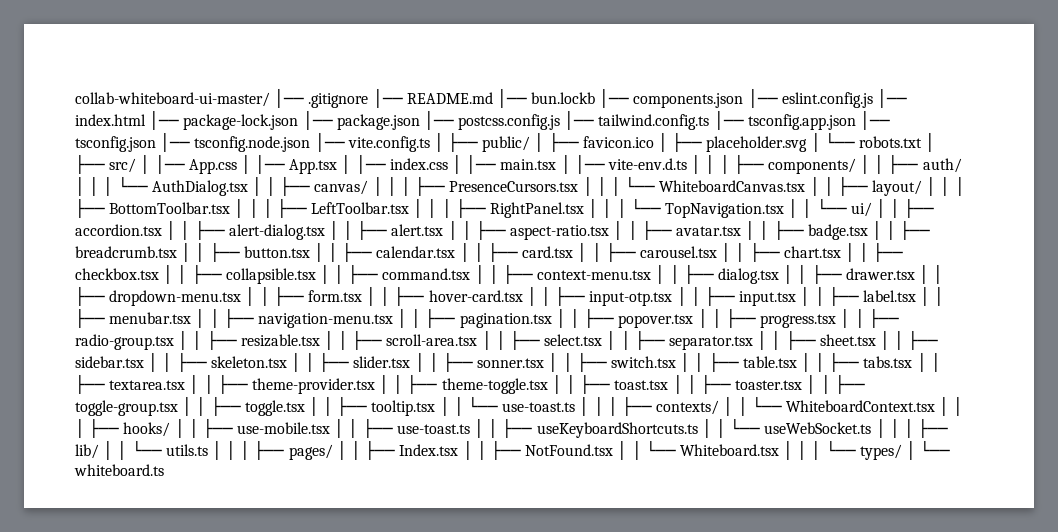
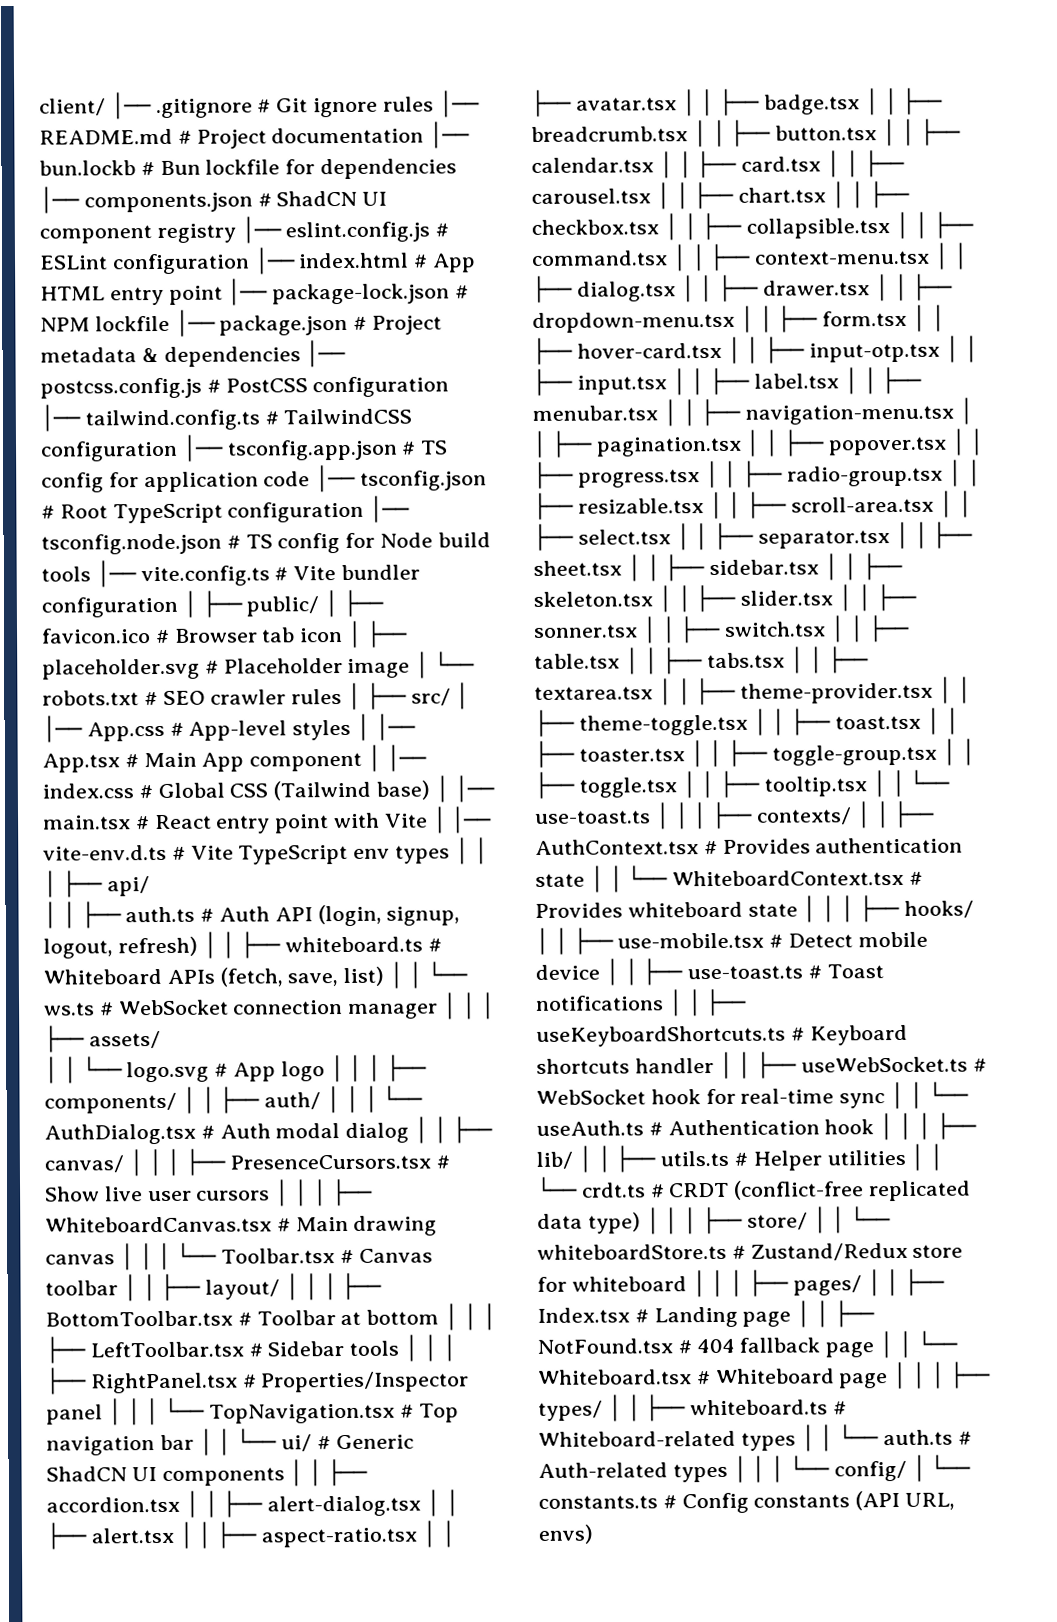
- collab-whiteboard-ui-master/ │── .gitignore │── README.md │── bun.lockb │── components.json │── eslint.config.js │── index.html │── package-lock.json │── package.json │── postcss.config.js │── tailwind.config.ts │── tsconfig.app.json │── tsconfig.json │── tsconfig.node.json │── vite.config.ts │ ├── public/ │ ├── favicon.ico │ ├── placeholder.svg │ └── robots.txt │ ├── src/ │ │── App.css │ │── App.tsx │ │── index.css │ │── main.tsx │ │── vite-env.d.ts │ │ │ ├── components/ │ │ ├── auth/ │ │ │ └── AuthDialog.tsx │ │ ├── canvas/ │ │ │ ├── PresenceCursors.tsx │ │ │ └── WhiteboardCanvas.tsx │ │ ├── layout/ │ │ │ ├── BottomToolbar.tsx │ │ │ ├── LeftToolbar.tsx │ │ │ ├── RightPanel.tsx │ │ │ └── TopNavigation.tsx │ │ └── ui/ │ │ ├── accordion.tsx │ │ ├── alert-dialog.tsx │ │ ├── alert.tsx │ │ ├── aspect-ratio.tsx │ │ ├── avatar.tsx │ │ ├── badge.tsx │ │ ├── breadcrumb.tsx │ │ ├── button.tsx │ │ ├── calendar.tsx │ │ ├── card.tsx │ │ ├── carousel.tsx │ │ ├── chart.tsx │ │ ├── checkbox.tsx │ │ ├── collapsible.tsx │ │ ├── command.tsx │ │ ├── context-menu.tsx │ │ ├── dialog.tsx │ │ ├── drawer.tsx │ │ ├── dropdown-menu.tsx │ │ ├── form.tsx │ │ ├── hover-card.tsx │ │ ├── input-otp.tsx │ │ ├── input.tsx │ │ ├── label.tsx │ │ ├── menubar.tsx │ │ ├── navigation-menu.tsx │ │ ├── pagination.tsx │ │ ├── popover.tsx │ │ ├── progress.tsx │ │ ├── radio-group.tsx │ │ ├── resizable.tsx │ │ ├── scroll-area.tsx │ │ ├── select.tsx │ │ ├── separator.tsx │ │ ├── sheet.tsx │ │ ├── sidebar.tsx │ │ ├── skeleton.tsx │ │ ├── slider.tsx │ │ ├── sonner.tsx │ │ ├── switch.tsx │ │ ├── table.tsx │ │ ├── tabs.tsx │ │ ├── textarea.tsx │ │ ├── theme-provider.tsx │ │ ├── theme-toggle.tsx │ │ ├── toast.tsx │ │ ├── toaster.tsx │ │ ├── toggle-group.tsx │ │ ├── toggle.tsx │ │ ├── tooltip.tsx │ │ └── use-toast.ts │ │ │ ├── contexts/ │ │ └── WhiteboardContext.tsx │ │ │ ├── hooks/ │ │ ├── use-mobile.tsx │ │ ├── use-toast.ts │ │ ├── useKeyboardShortcuts.ts │ │ └── useWebSocket.ts │ │ │ ├── lib/ │ │ └── utils.ts │ │ │ ├── pages/ │ │ ├── Index.tsx │ │ ├── NotFound.tsx │ │ └── Whiteboard.tsx │ │ │ └── types/ │ └── whiteboard.ts
+ client/ │── .gitignore # Git ignore rules │── README.md # Project documentation │── bun.lockb # Bun lockfile for dependencies │── components.json # ShadCN UI component registry │── eslint.config.js # ESLint configuration │── index.html # App HTML entry point │── package-lock.json # NPM lockfile │── package.json # Project metadata & dependencies │── postcss.config.js # PostCSS configuration │── tailwind.config.ts # TailwindCSS configuration │── tsconfig.app.json # TS config for application code │── tsconfig.json # Root TypeScript configuration │── tsconfig.node.json # TS config for Node build tools │── vite.config.ts # Vite bundler configuration │ ├── public/ │ ├── favicon.ico # Browser tab icon │ ├── placeholder.svg # Placeholder image │ └── robots.txt # SEO crawler rules │ ├── src/ │ │── App.css # App-level styles │ │── App.tsx # Main App component │ │── index.css # Global CSS (Tailwind base) │ │── main.tsx # React entry point with Vite │ │── vite-env.d.ts # Vite TypeScript env types │ │ │ ├── api/
+ │ │ ├── auth.ts # Auth API (login, signup, logout, refresh) │ │ ├── whiteboard.ts # Whiteboard APIs (fetch, save, list) │ │ └── ws.ts # WebSocket connection manager │ │ │ ├── assets/
+ │ │ └── logo.svg # App logo │ │ │ ├── components/ │ │ ├── auth/ │ │ │ └── AuthDialog.tsx # Auth modal dialog │ │ ├── canvas/ │ │ │ ├── PresenceCursors.tsx # Show live user cursors │ │ │ ├── WhiteboardCanvas.tsx # Main drawing canvas │ │ │ └── Toolbar.tsx # Canvas toolbar │ │ ├── layout/ │ │ │ ├── BottomToolbar.tsx # Toolbar at bottom │ │ │ ├── LeftToolbar.tsx # Sidebar tools │ │ │ ├── RightPanel.tsx # Properties/Inspector panel │ │ │ └── TopNavigation.tsx # Top navigation bar │ │ └── ui/ # Generic ShadCN UI components │ │ ├── accordion.tsx │ │ ├── alert-dialog.tsx │ │ ├── alert.tsx │ │ ├── aspect-ratio.tsx │ │ ├── avatar.tsx │ │ ├── badge.tsx │ │ ├── breadcrumb.tsx │ │ ├── button.tsx │ │ ├── calendar.tsx │ │ ├── card.tsx │ │ ├── carousel.tsx │ │ ├── chart.tsx │ │ ├── checkbox.tsx │ │ ├── collapsible.tsx │ │ ├── command.tsx │ │ ├── context-menu.tsx │ │ ├── dialog.tsx │ │ ├── drawer.tsx │ │ ├── dropdown-menu.tsx │ │ ├── form.tsx │ │ ├── hover-card.tsx │ │ ├── input-otp.tsx │ │ ├── input.tsx │ │ ├── label.tsx │ │ ├── menubar.tsx │ │ ├── navigation-menu.tsx │ │ ├── pagination.tsx │ │ ├── popover.tsx │ │ ├── progress.tsx │ │ ├── radio-group.tsx │ │ ├── resizable.tsx │ │ ├── scroll-area.tsx │ │ ├── select.tsx │ │ ├── separator.tsx │ │ ├── sheet.tsx │ │ ├── sidebar.tsx │ │ ├── skeleton.tsx │ │ ├── slider.tsx │ │ ├── sonner.tsx │ │ ├── switch.tsx │ │ ├── table.tsx │ │ ├── tabs.tsx │ │ ├── textarea.tsx │ │ ├── theme-provider.tsx │ │ ├── theme-toggle.tsx │ │ ├── toast.tsx │ │ ├── toaster.tsx │ │ ├── toggle-group.tsx │ │ ├── toggle.tsx │ │ ├── tooltip.tsx │ │ └── use-toast.ts │ │ │ ├── contexts/ │ │ ├── AuthContext.tsx # Provides authentication state │ │ └── WhiteboardContext.tsx # Provides whiteboard state │ │ │ ├── hooks/ │ │ ├── use-mobile.tsx # Detect mobile device │ │ ├── use-toast.ts # Toast notifications │ │ ├── useKeyboardShortcuts.ts # Keyboard shortcuts handler │ │ ├── useWebSocket.ts # WebSocket hook for real-time sync │ │ └── useAuth.ts # Authentication hook │ │ │ ├── lib/ │ │ ├── utils.ts # Helper utilities │ │ └── crdt.ts # CRDT (conflict-free replicated data type) │ │ │ ├── store/ │ │ └── whiteboardStore.ts # Zustand/Redux store for whiteboard │ │ │ ├── pages/ │ │ ├── Index.tsx # Landing page │ │ ├── NotFound.tsx # 404 fallback page │ │ └── Whiteboard.tsx # Whiteboard page │ │ │ ├── types/ │ │ ├── whiteboard.ts # Whiteboard-related types │ │ └── auth.ts # Auth-related types │ │ │ └── config/ │ └── constants.ts # Config constants (API URL, envs)

